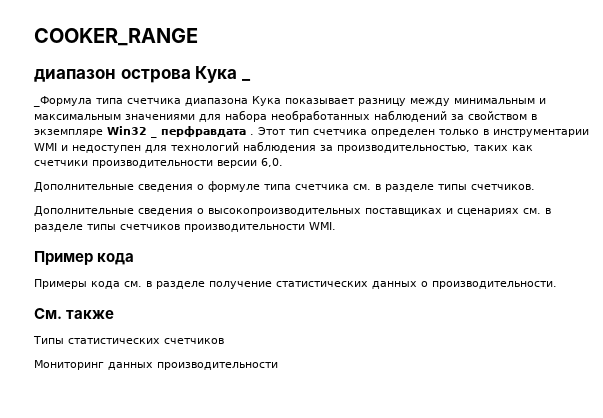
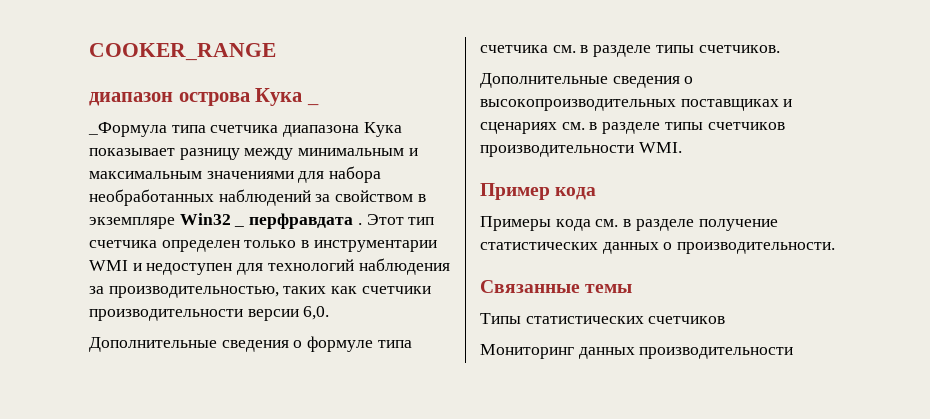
- См. также
+ Связанные темы

